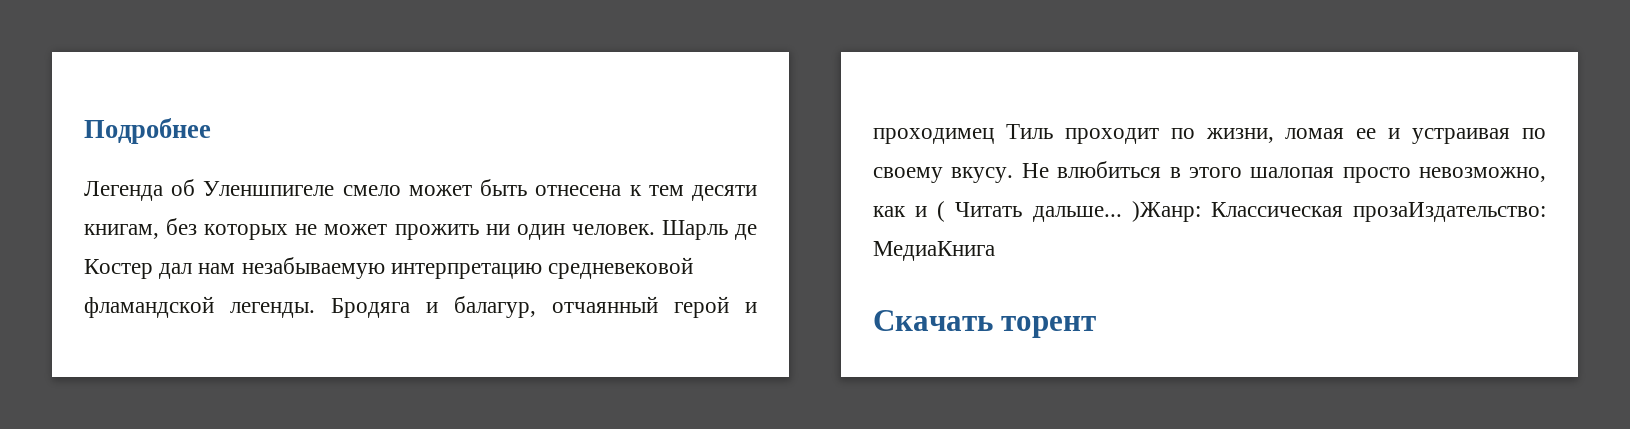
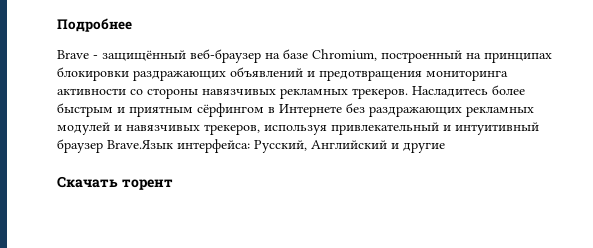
- Легенда об Уленшпигеле смело может быть отнесена к тем десяти книгам, без которых не может прожить ни один человек. Шарль де Костер дал нам незабываемую интерпретацию средневековой фламандской легенды. Бродяга и балагур, отчаянный герой и проходимец Тиль проходит по жизни, ломая ее и устраивая по своему вкусу. Не влюбиться в этого шалопая просто невозможно, как и ( Читать дальше... )Жанр: Классическая прозаИздательство: МедиаКнига
+ Brave - защищённый веб-браузер на базе Chromium, построенный на принципах блокировки раздражающих объявлений и предотвращения мониторинга активности со стороны навязчивых рекламных трекеров. Насладитесь более быстрым и приятным сёрфингом в Интернете без раздражающих рекламных модулей и навязчивых трекеров, используя привлекательный и интуитивный браузер Brave.Язык интерфейса: Русский, Английский и другие

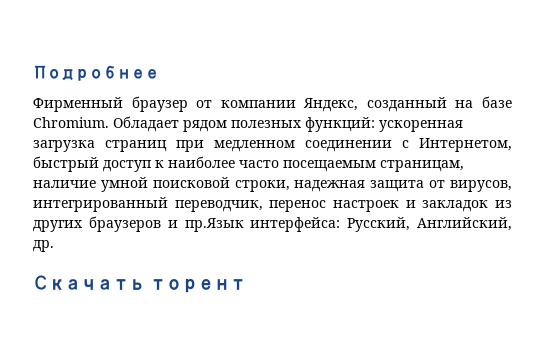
- Brave - защищённый веб-браузер на базе Chromium, построенный на принципах блокировки раздражающих объявлений и предотвращения мониторинга активности со стороны навязчивых рекламных трекеров. Насладитесь более быстрым и приятным сёрфингом в Интернете без раздражающих рекламных модулей и навязчивых трекеров, используя привлекательный и интуитивный браузер Brave.Язык интерфейса: Русский, Английский и другие
+ Фирменный браузер от компании Яндекс, созданный на базе Chromium. Обладает рядом полезных функций: ускоренная загрузка страниц при медленном соединении с Интернетом, быстрый доступ к наиболее часто посещаемым страницам, наличие умной поисковой строки, надежная защита от вирусов, интегрированный переводчик, перенос настроек и закладок из других браузеров и пр.Язык интерфейса: Русский, Английский, др.

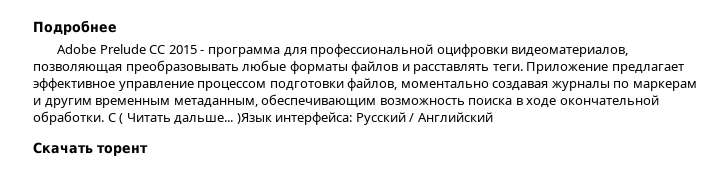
- Фирменный браузер от компании Яндекс, созданный на базе Chromium. Обладает рядом полезных функций: ускоренная загрузка страниц при медленном соединении с Интернетом, быстрый доступ к наиболее часто посещаемым страницам, наличие умной поисковой строки, надежная защита от вирусов, интегрированный переводчик, перенос настроек и закладок из других браузеров и пр.Язык интерфейса: Русский, Английский, др.
+ Adobe Prelude CC 2015 - программа для профессиональной оцифровки видеоматериалов, позволяющая преобразовывать любые форматы файлов и расставлять теги. Приложение предлагает эффективное управление процессом подготовки файлов, моментально создавая журналы по маркерам и другим временным метаданным, обеспечивающим возможность поиска в ходе окончательной обработки. С ( Читать дальше... )Язык интерфейса: Русский / Английский

